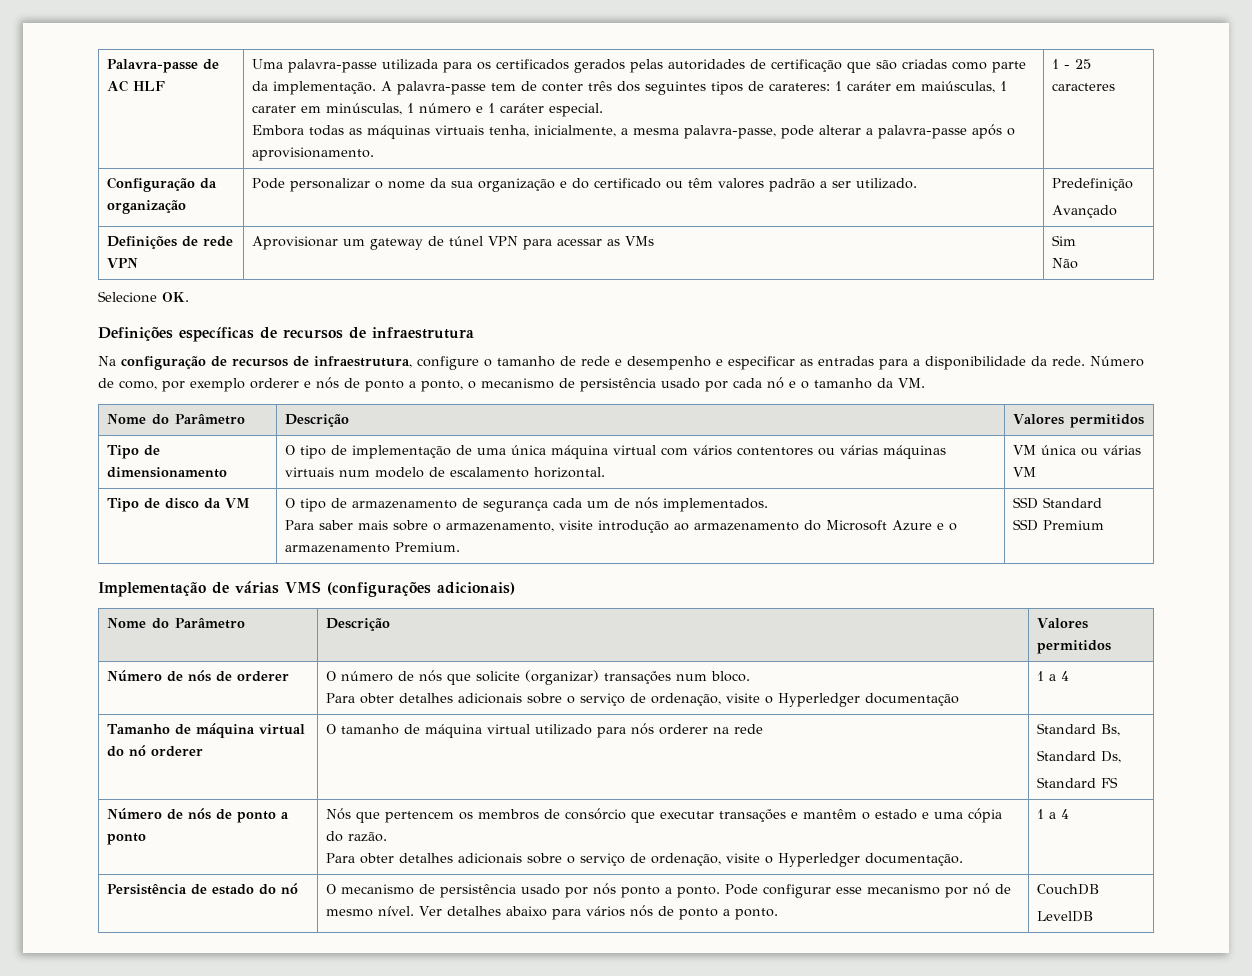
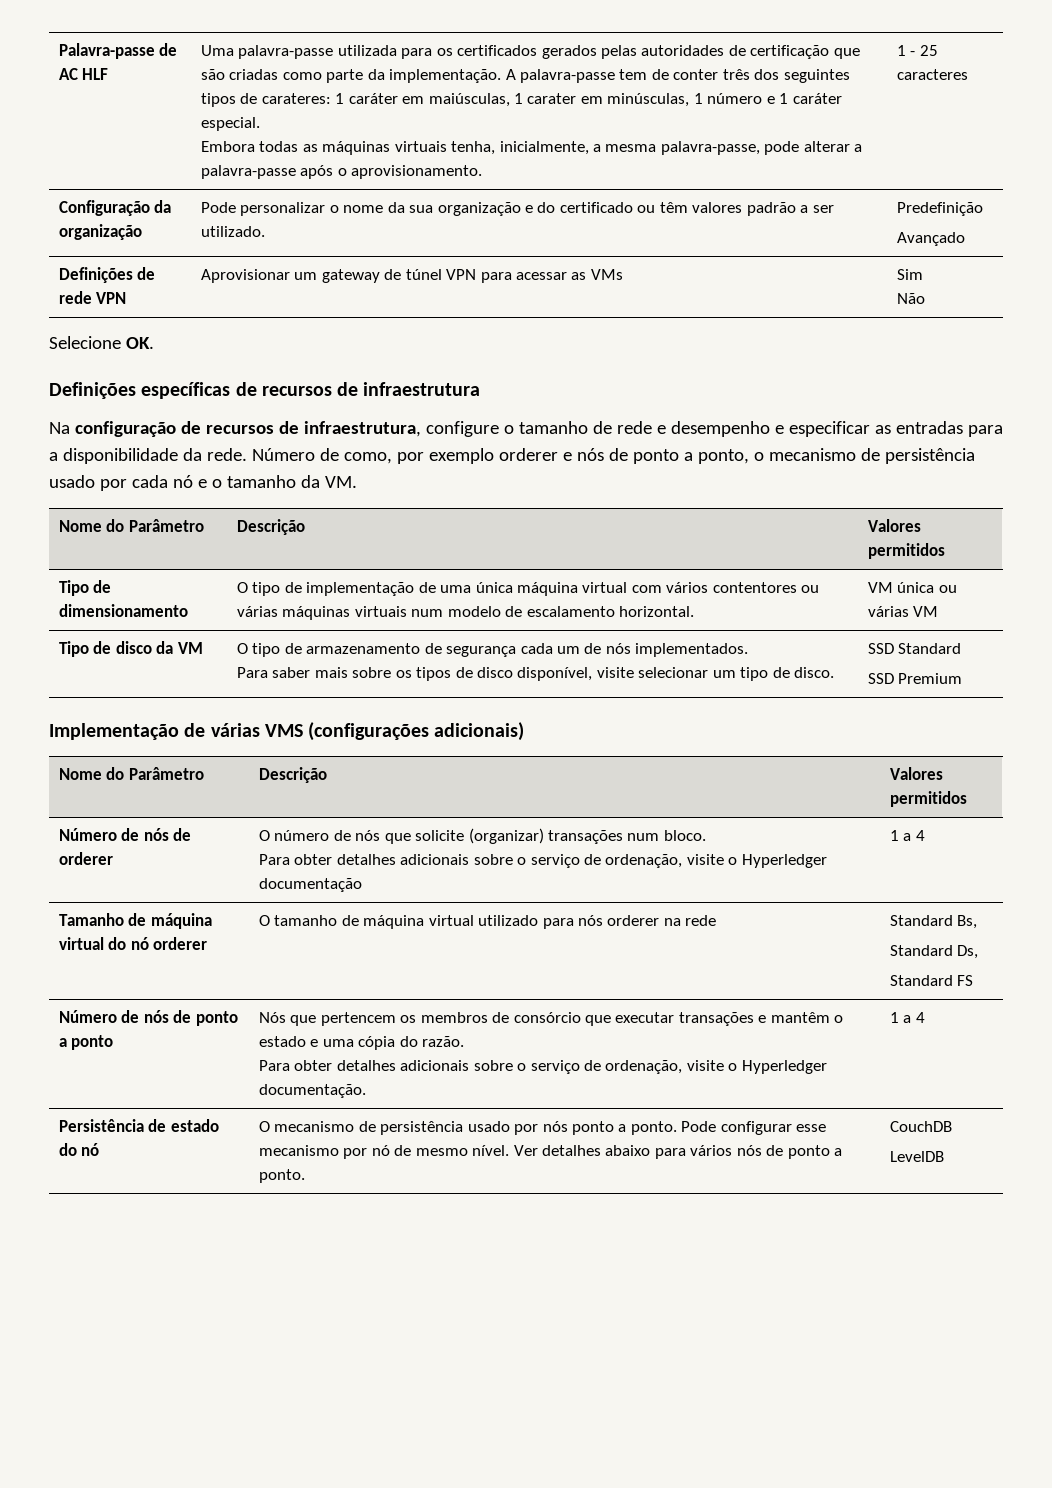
  Tipo de disco da VM | O tipo de armazenamento de segurança cada um de nós implementados.
- Para saber mais sobre o armazenamento, visite introdução ao armazenamento do Microsoft Azure e o armazenamento Premium. | SSD Standard
+ Para saber mais sobre os tipos de disco disponível, visite selecionar um tipo de disco. | SSD Standard

